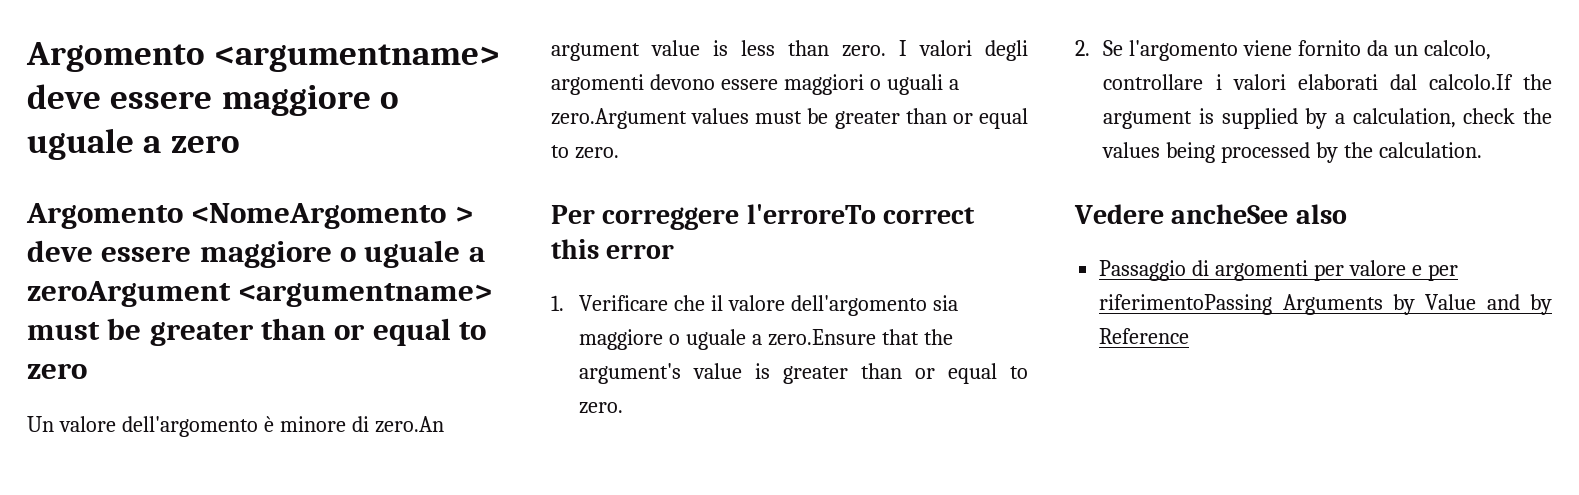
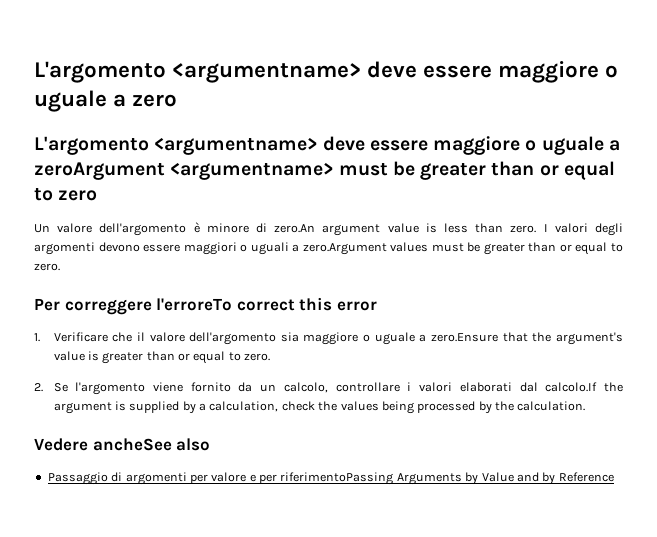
- Argomento <argumentname> deve essere maggiore o uguale a zero
+ L'argomento <argumentname> deve essere maggiore o uguale a zero
- Argomento <NomeArgomento > deve essere maggiore o uguale a zeroArgument <argumentname> must be greater than or equal to zero
+ L'argomento <argumentname> deve essere maggiore o uguale a zeroArgument <argumentname> must be greater than or equal to zero

